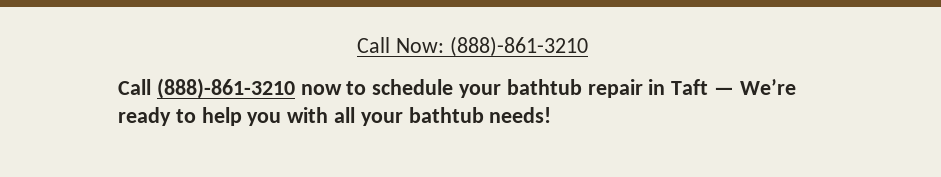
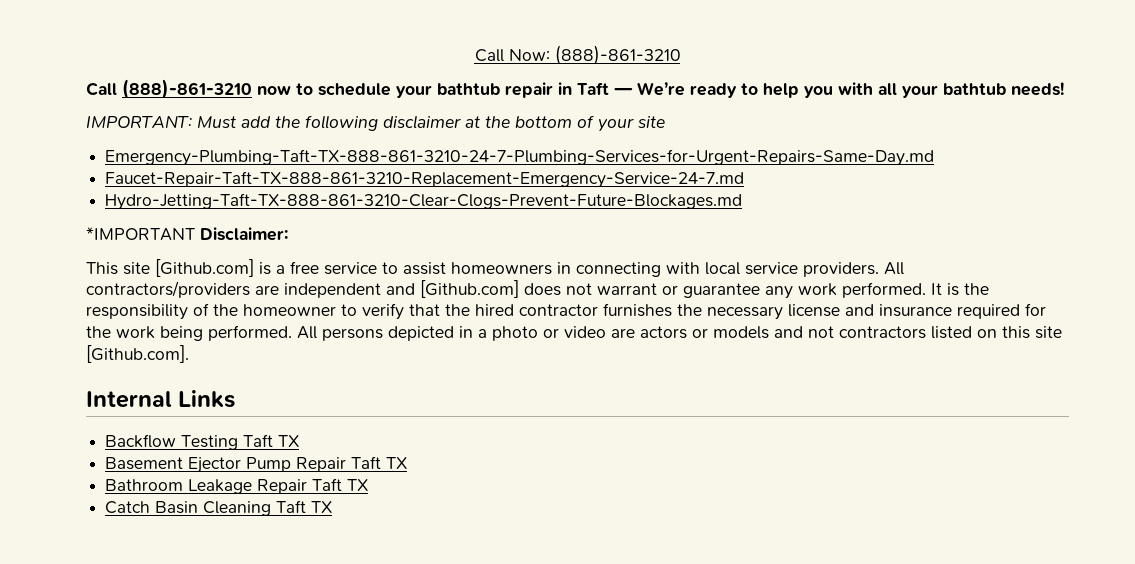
+ IMPORTANT: Must add the following disclaimer at the bottom of your site
+ Emergency-Plumbing-Taft-TX-888-861-3210-24-7-Plumbing-Services-for-Urgent-Repairs-Same-Day.md
+ Faucet-Repair-Taft-TX-888-861-3210-Replacement-Emergency-Service-24-7.md
+ Hydro-Jetting-Taft-TX-888-861-3210-Clear-Clogs-Prevent-Future-Blockages.md
+ *IMPORTANT Disclaimer:
+ This site [Github.com] is a free service to assist homeowners in connecting with local service providers. All contractors/providers are independent and [Github.com] does not warrant or guarantee any work performed. It is the responsibility of the homeowner to verify that the hired contractor furnishes the necessary license and insurance required for the work being performed. All persons depicted in a photo or video are actors or models and not contractors listed on this site [Github.com].
+ Internal Links
+ Backflow Testing Taft TX
+ Basement Ejector Pump Repair Taft TX
+ Bathroom Leakage Repair Taft TX
+ Catch Basin Cleaning Taft TX

